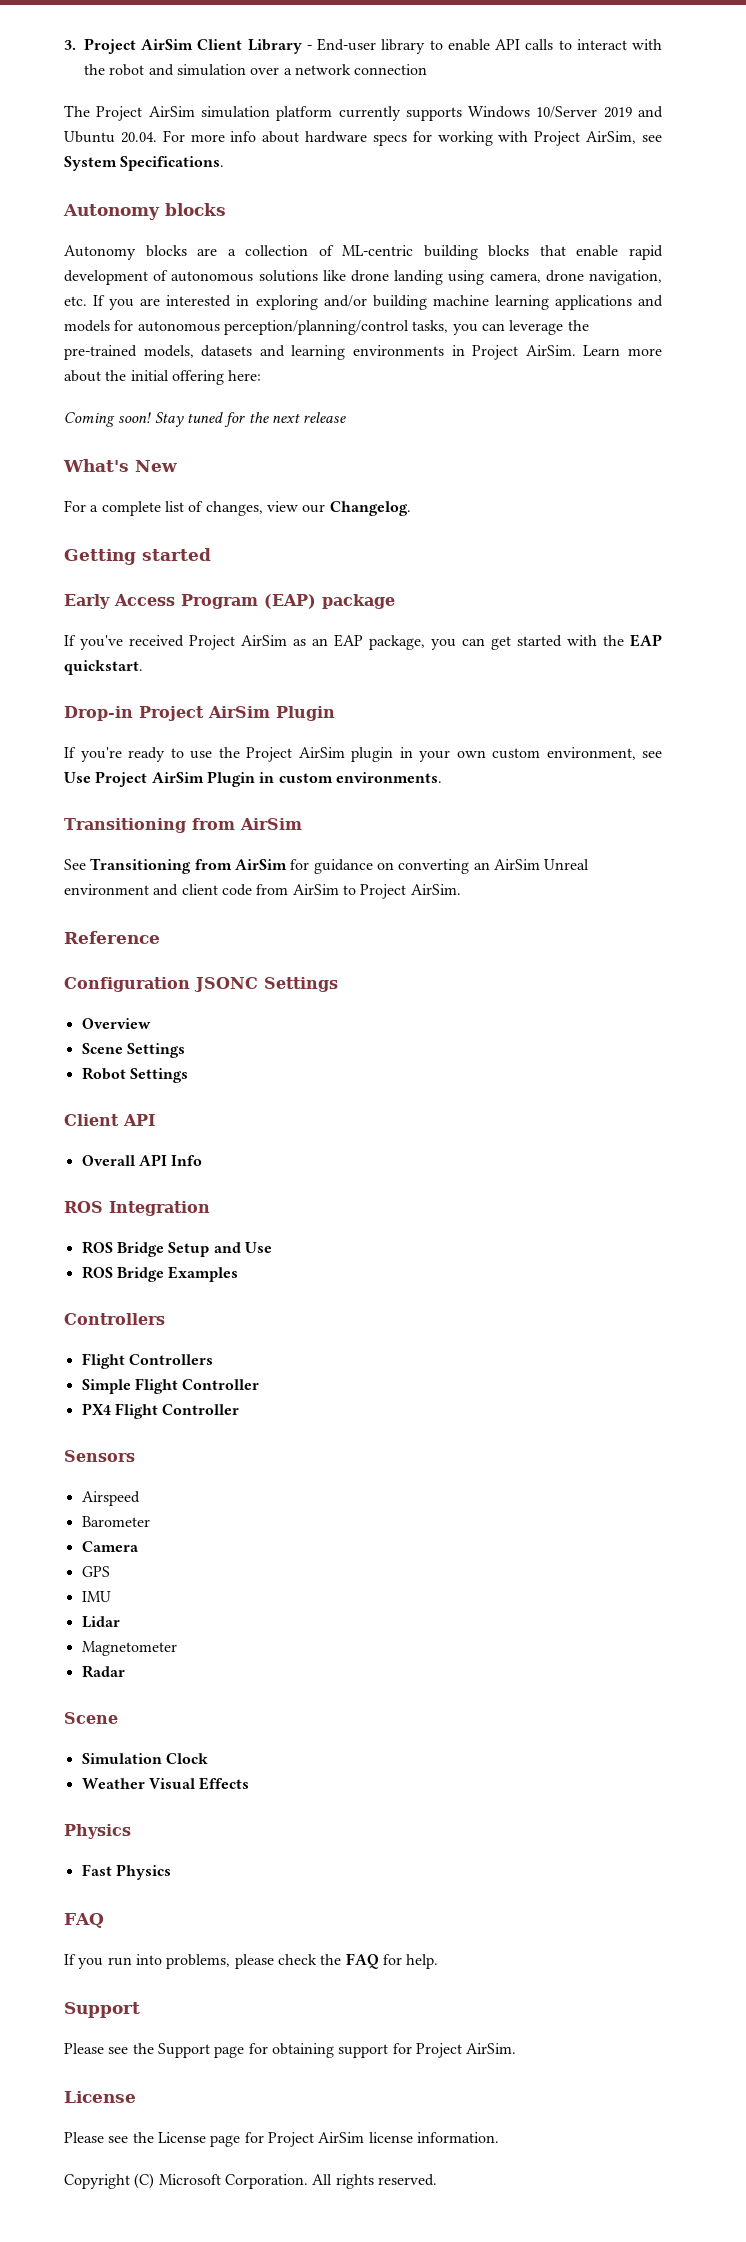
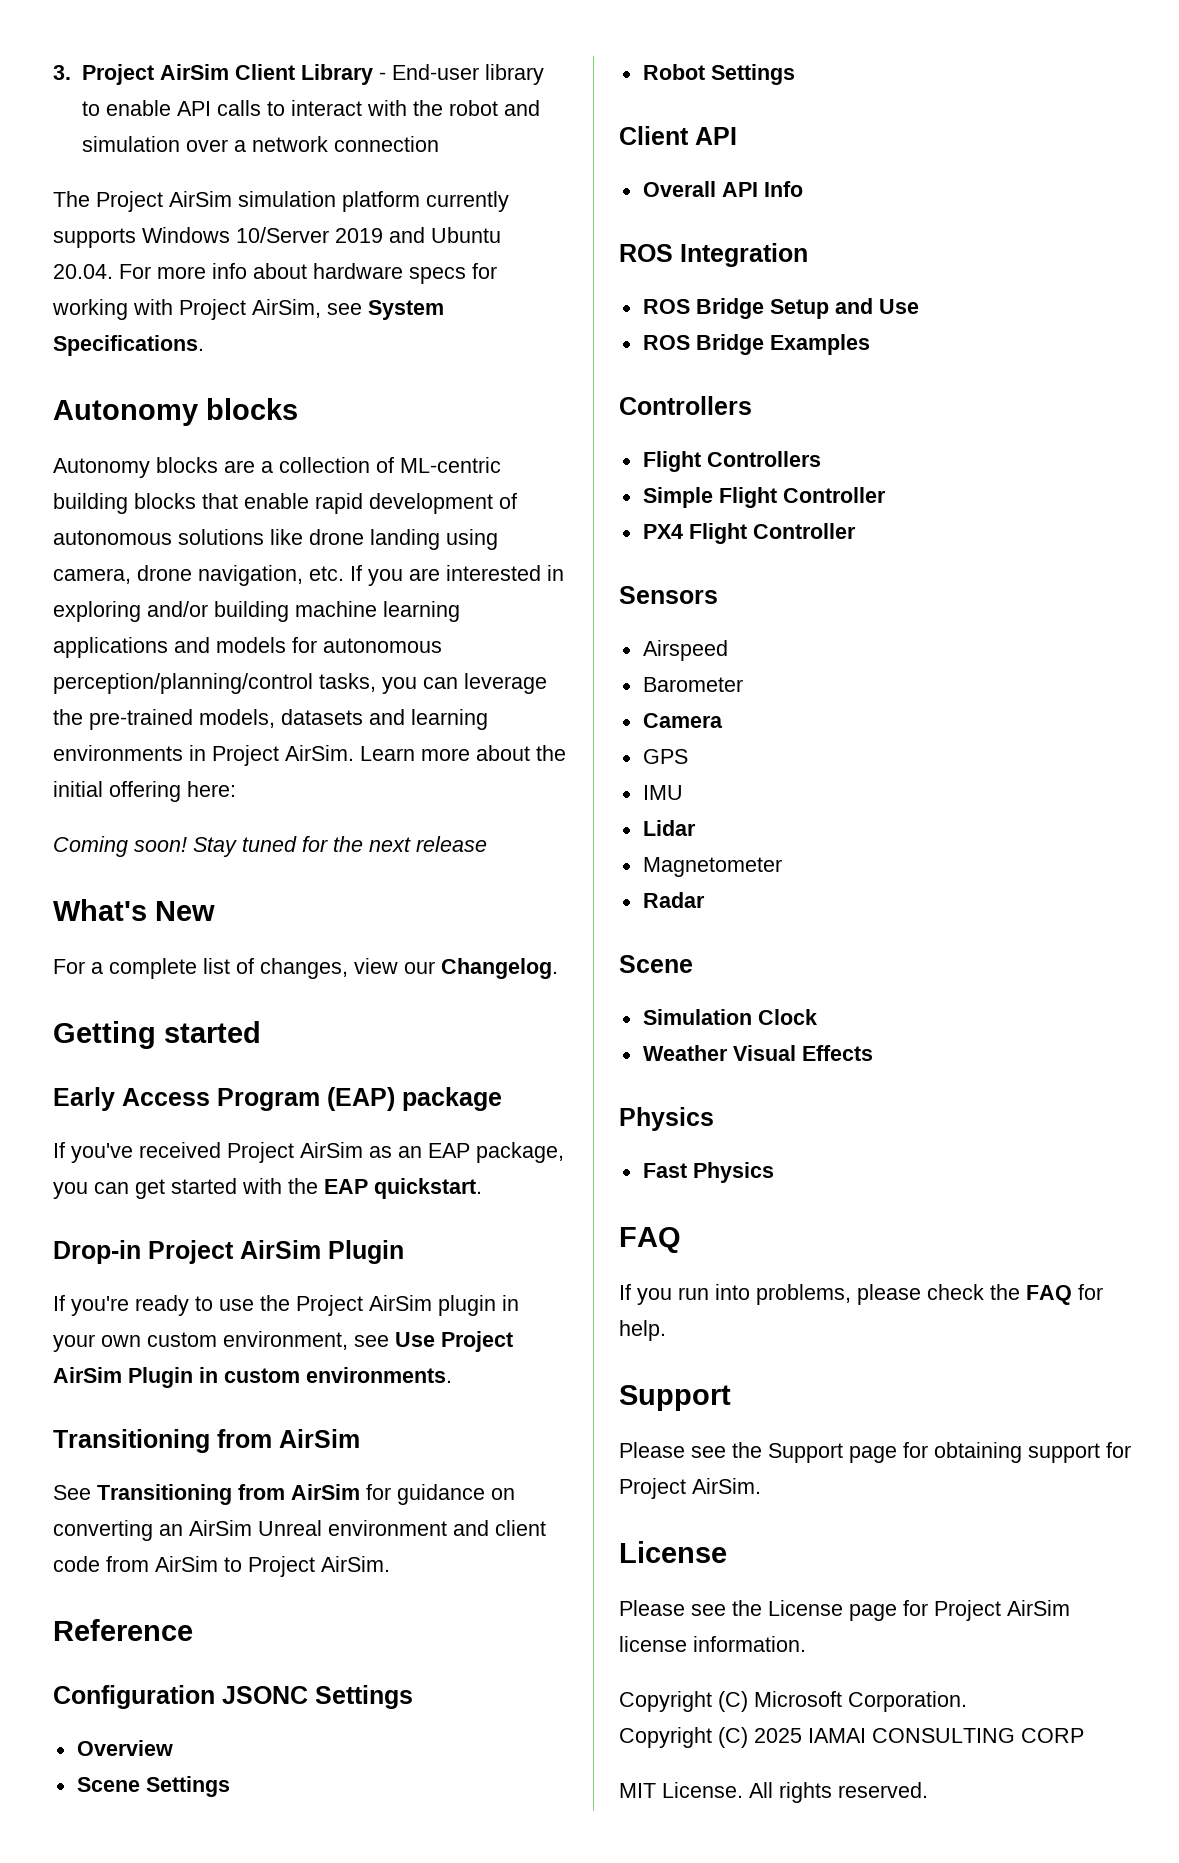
- Copyright (C) Microsoft Corporation. All rights reserved.
+ Copyright (C) Microsoft Corporation.
+ Copyright (C) 2025 IAMAI CONSULTING CORP
+ MIT License. All rights reserved.

